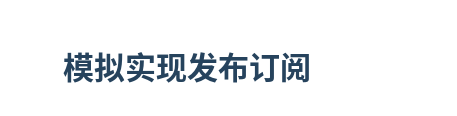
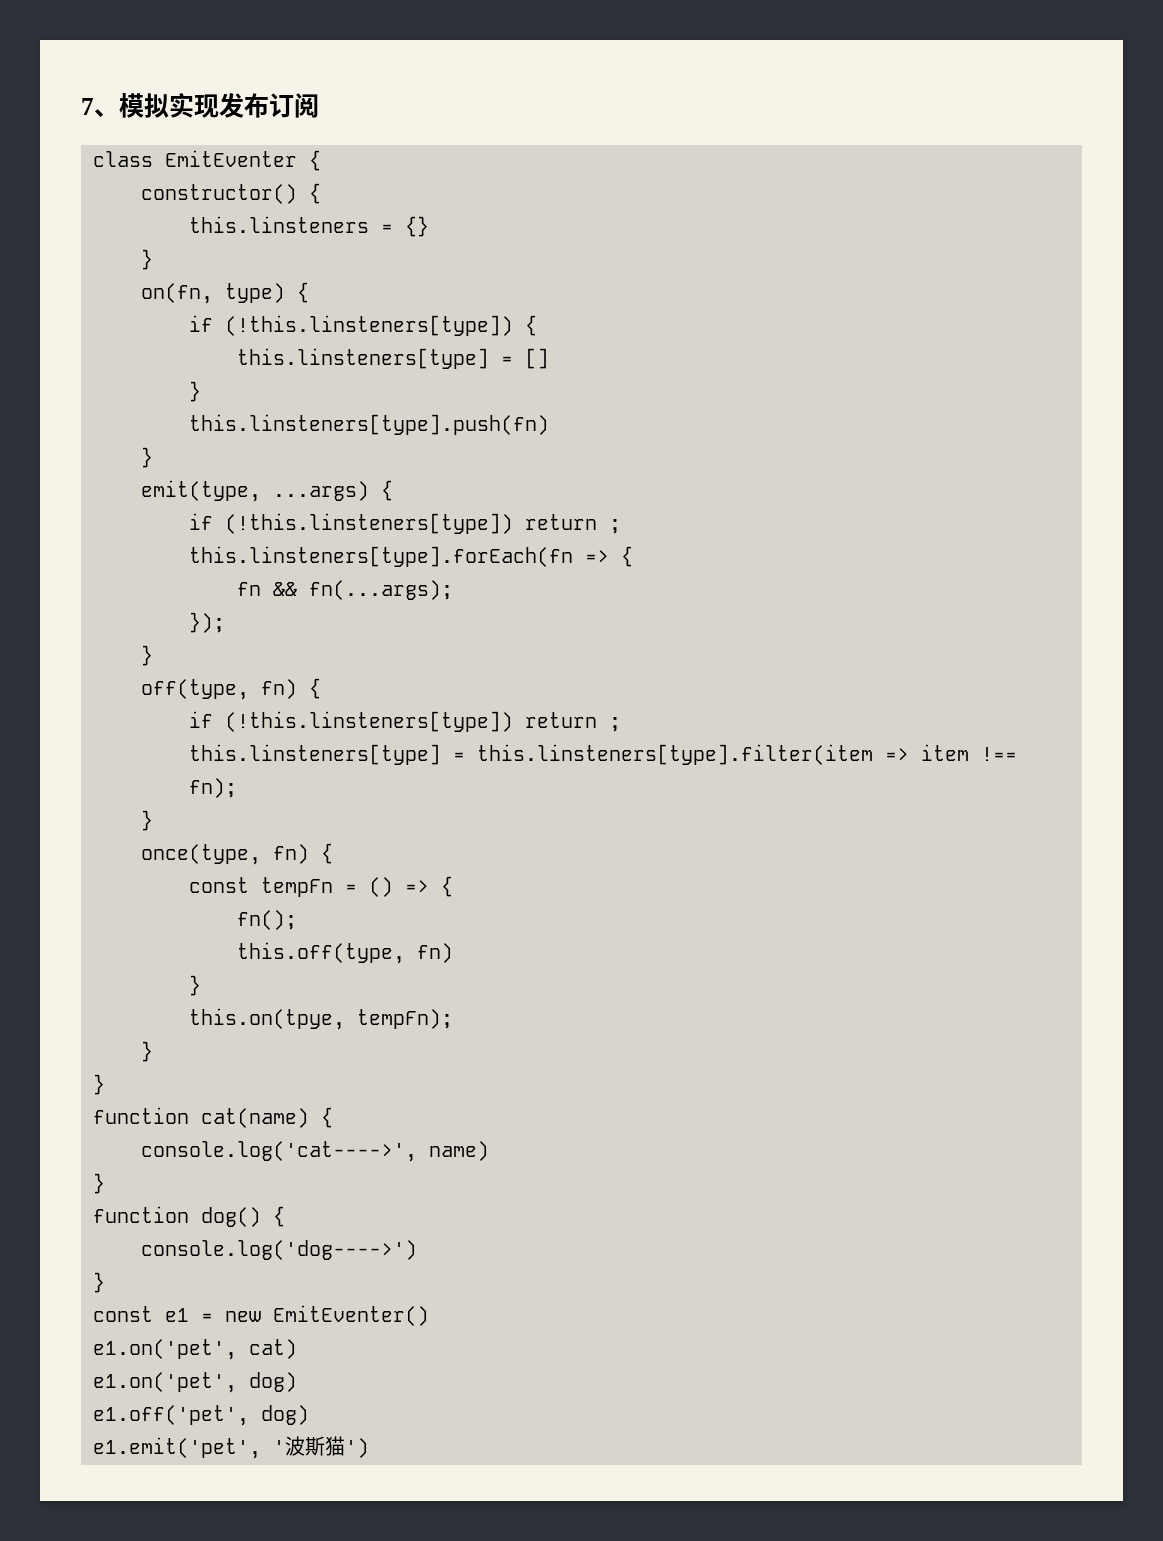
- 模拟实现发布订阅
+ 7、模拟实现发布订阅
+ class EmitEventer {
+ constructor() {
+ this.linsteners = {}
+ }
+ on(fn, type) {
+ if (!this.linsteners[type]) {
+ this.linsteners[type] = []
+ }
+ this.linsteners[type].push(fn)
+ }
+ emit(type, ...args) {
+ if (!this.linsteners[type]) return ;
+ this.linsteners[type].forEach(fn => {
+ fn && fn(...args);
+ });
+ }
+ off(type, fn) {
+ if (!this.linsteners[type]) return ;
+ this.linsteners[type] = this.linsteners[type].filter(item => item !== fn);
+ }
+ once(type, fn) {
+ const tempFn = () => {
+ fn();
+ this.off(type, fn)
+ }
+ this.on(tpye, tempFn);
+ }
+ }
+ function cat(name) {
+ console.log('cat---->', name)
+ }
+ function dog() {
+ console.log('dog---->')
+ }
+ const e1 = new EmitEventer()
+ e1.on('pet', cat)
+ e1.on('pet', dog)
+ e1.off('pet', dog)
+ e1.emit('pet', '波斯猫')

